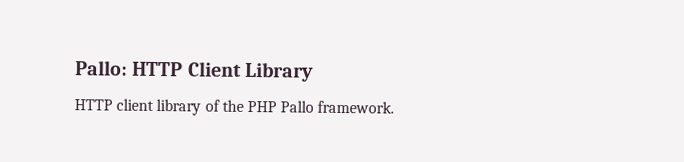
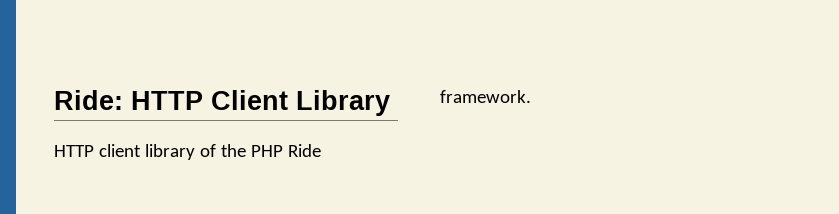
- Pallo: HTTP Client Library
+ Ride: HTTP Client Library
- HTTP client library of the PHP Pallo framework.
+ HTTP client library of the PHP Ride framework.

